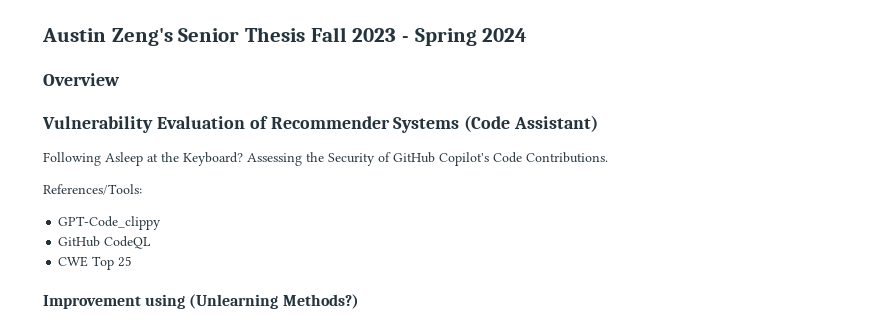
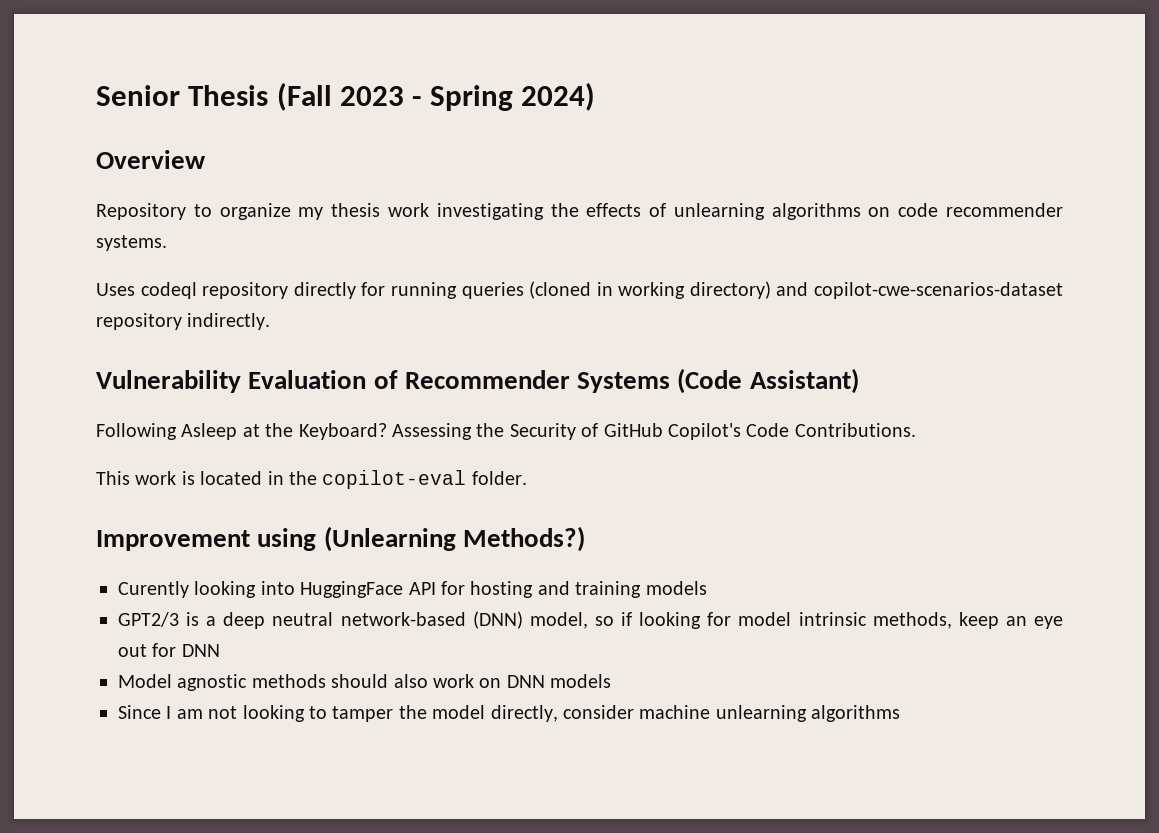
- Austin Zeng's Senior Thesis Fall 2023 - Spring 2024
+ Senior Thesis (Fall 2023 - Spring 2024)
+ Repository to organize my thesis work investigating the effects of unlearning algorithms on code recommender systems.
+ Uses codeql repository directly for running queries (cloned in working directory) and copilot-cwe-scenarios-dataset repository indirectly.
- References/Tools:
- GPT-Code_clippy
- GitHub CodeQL
- CWE Top 25
+ This work is located in the copilot-eval folder.
  Improvement using (Unlearning Methods?)
+ Curently looking into HuggingFace API for hosting and training models
+ GPT2/3 is a deep neutral network-based (DNN) model, so if looking for model intrinsic methods, keep an eye out for DNN
+ Model agnostic methods should also work on DNN models
+ Since I am not looking to tamper the model directly, consider machine unlearning algorithms

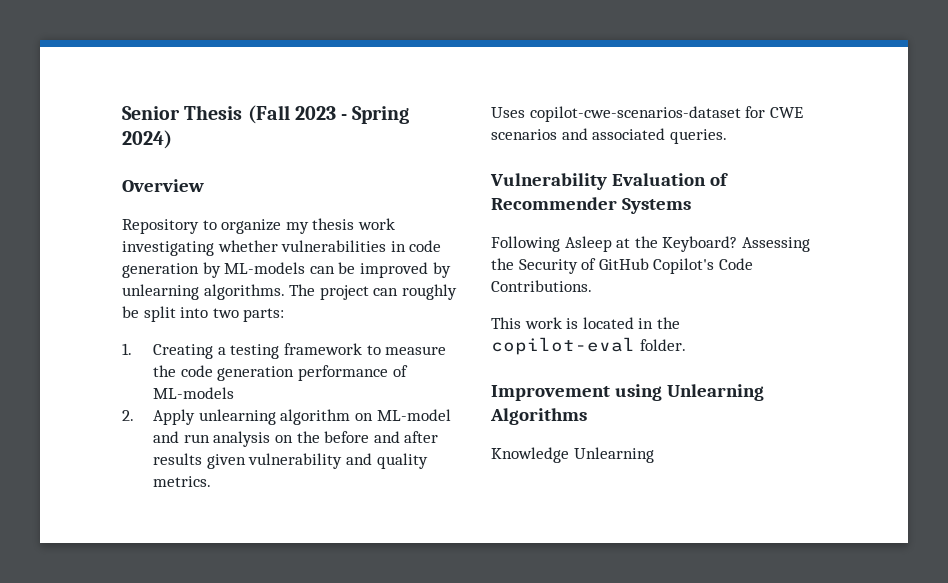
- Repository to organize my thesis work investigating the effects of unlearning algorithms on code recommender systems.
- Uses codeql repository directly for running queries (cloned in working directory) and copilot-cwe-scenarios-dataset repository indirectly.
+ Repository to organize my thesis work investigating whether vulnerabilities in code generation by ML-models can be improved by unlearning algorithms. The project can roughly be split into two parts:
+ 1. Creating a testing framework to measure the code generation performance of ML-models
+ 2. Apply unlearning algorithm on ML-model and run analysis on the before and after results given vulnerability and quality metrics.
+ Uses copilot-cwe-scenarios-dataset for CWE scenarios and associated queries.
- Vulnerability Evaluation of Recommender Systems (Code Assistant)
+ Vulnerability Evaluation of Recommender Systems
- Improvement using (Unlearning Methods?)
- Curently looking into HuggingFace API for hosting and training models
- GPT2/3 is a deep neutral network-based (DNN) model, so if looking for model intrinsic methods, keep an eye out for DNN
- Model agnostic methods should also work on DNN models
- Since I am not looking to tamper the model directly, consider machine unlearning algorithms
+ Improvement using Unlearning Algorithms
+ Knowledge Unlearning

